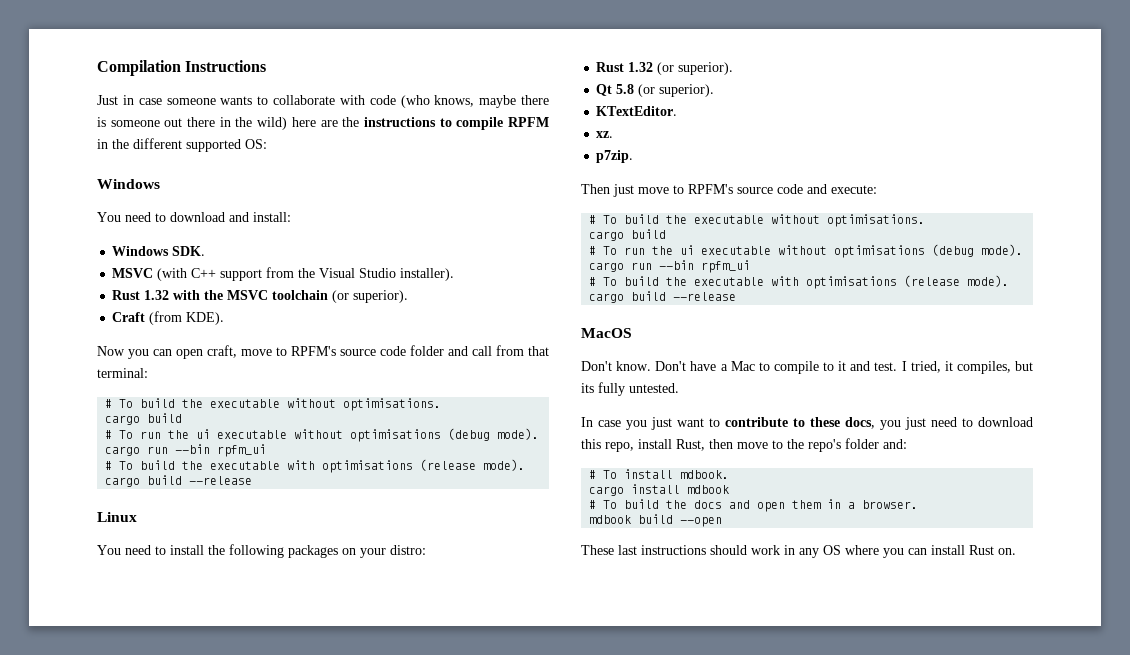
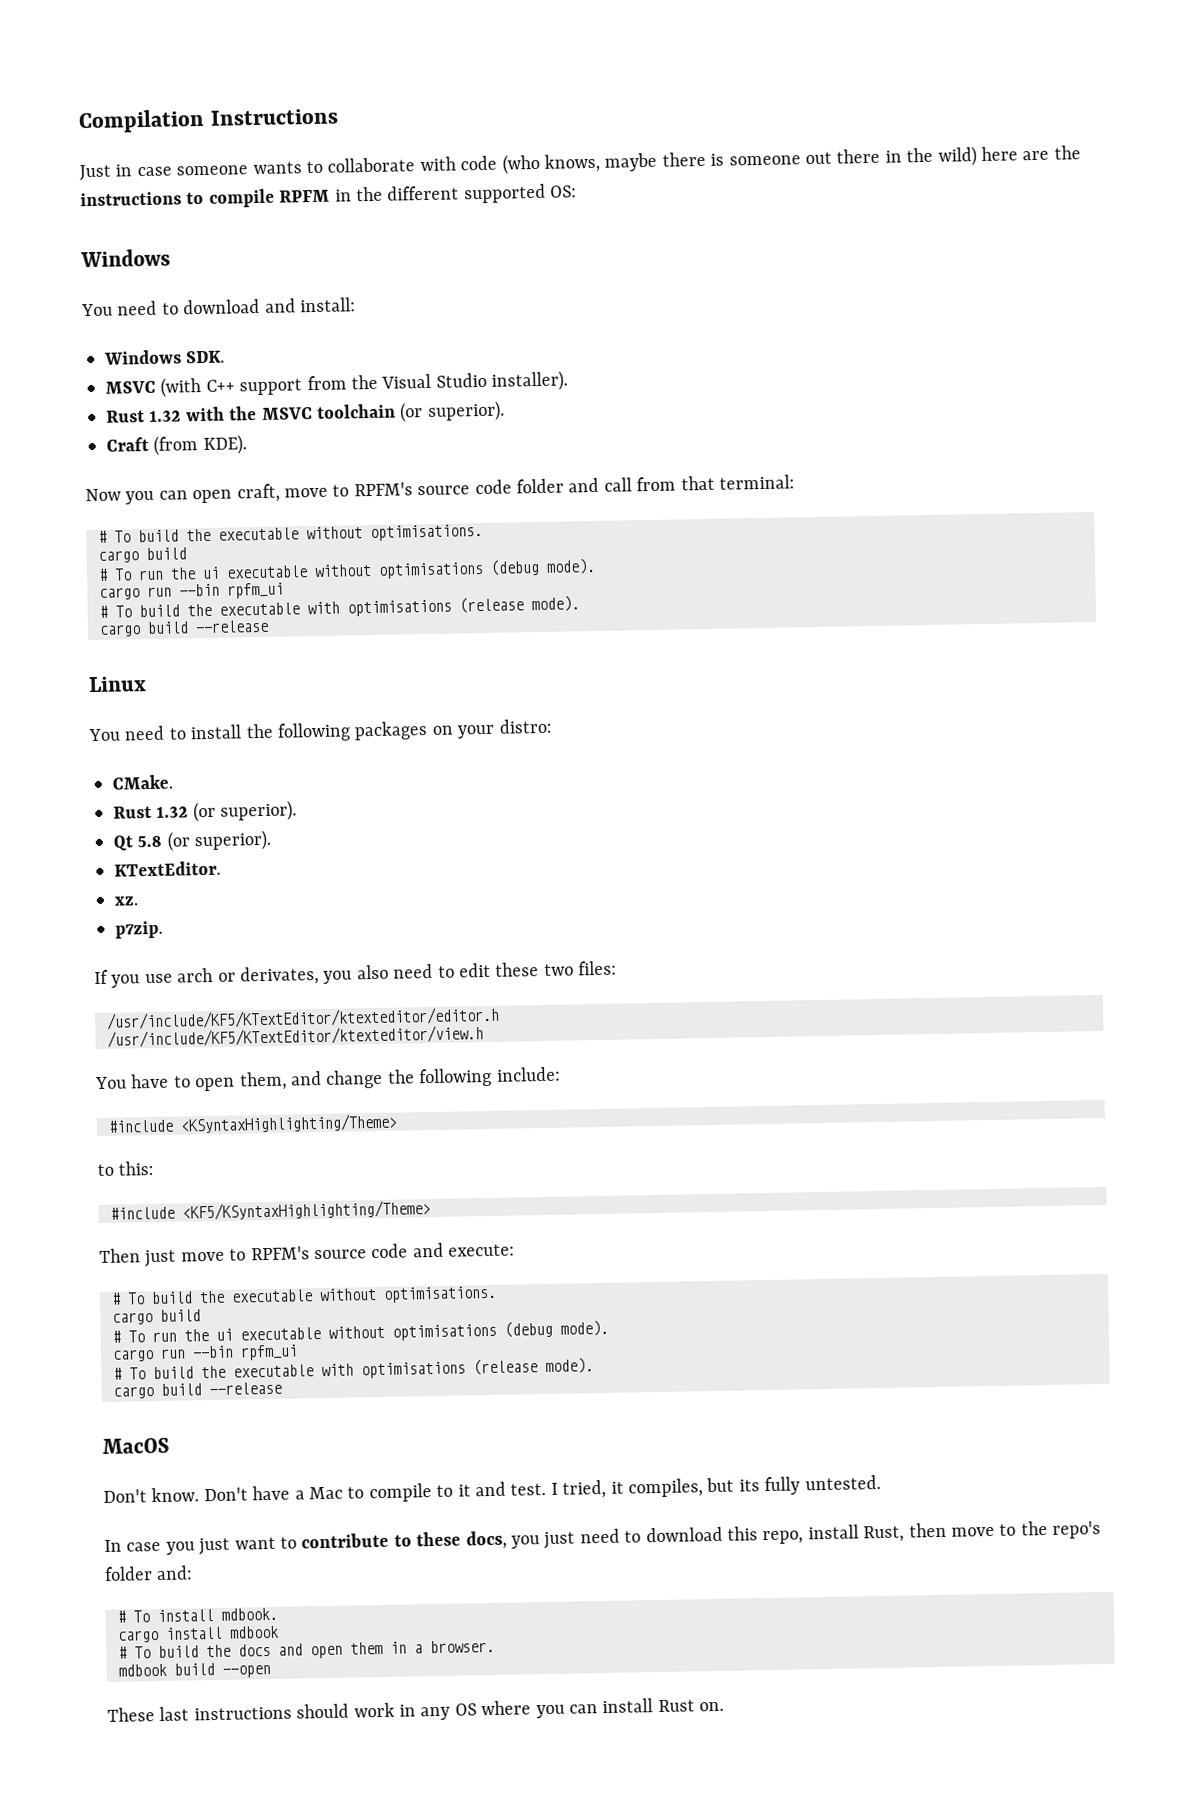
+ CMake.
+ If you use arch or derivates, you also need to edit these two files:
+ /usr/include/KF5/KTextEditor/ktexteditor/editor.h
+ /usr/include/KF5/KTextEditor/ktexteditor/view.h
+ You have to open them, and change the following include:
+ #include <KSyntaxHighlighting/Theme>
+ to this:
+ #include <KF5/KSyntaxHighlighting/Theme>

